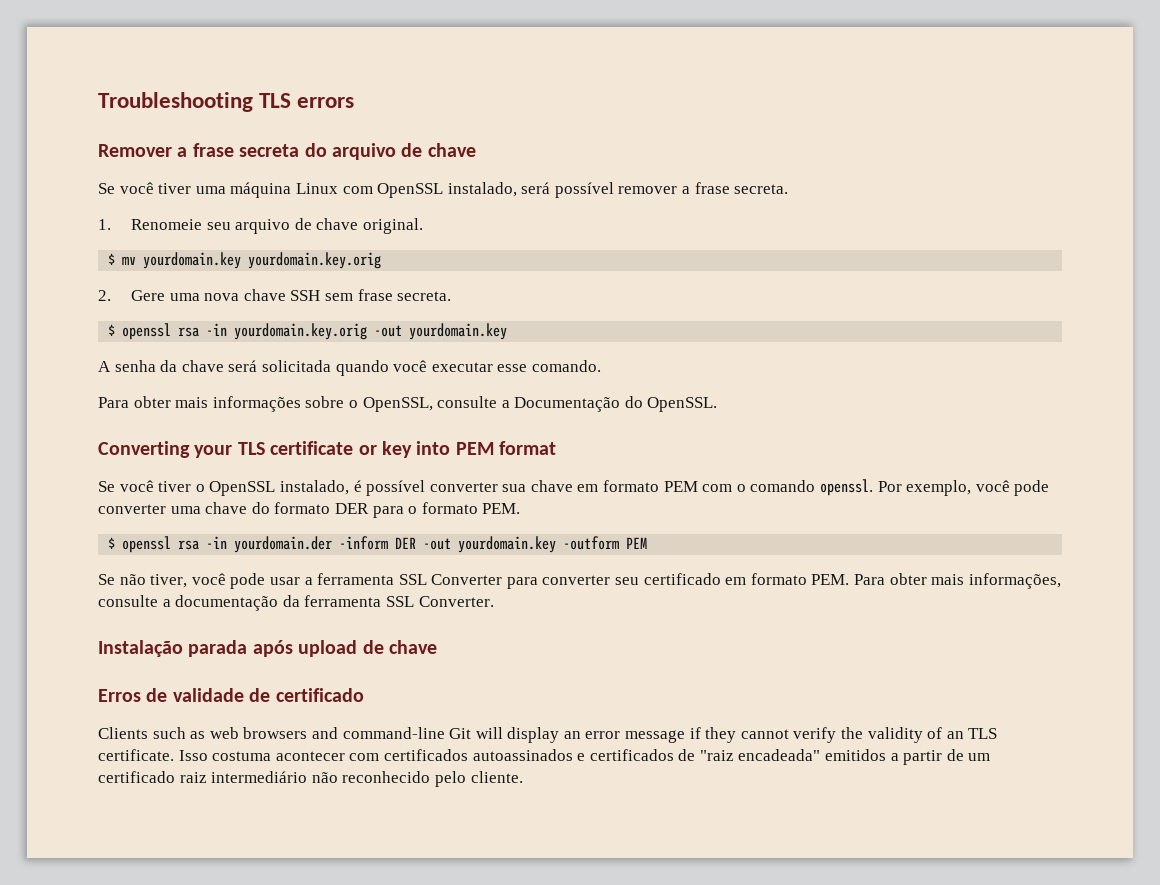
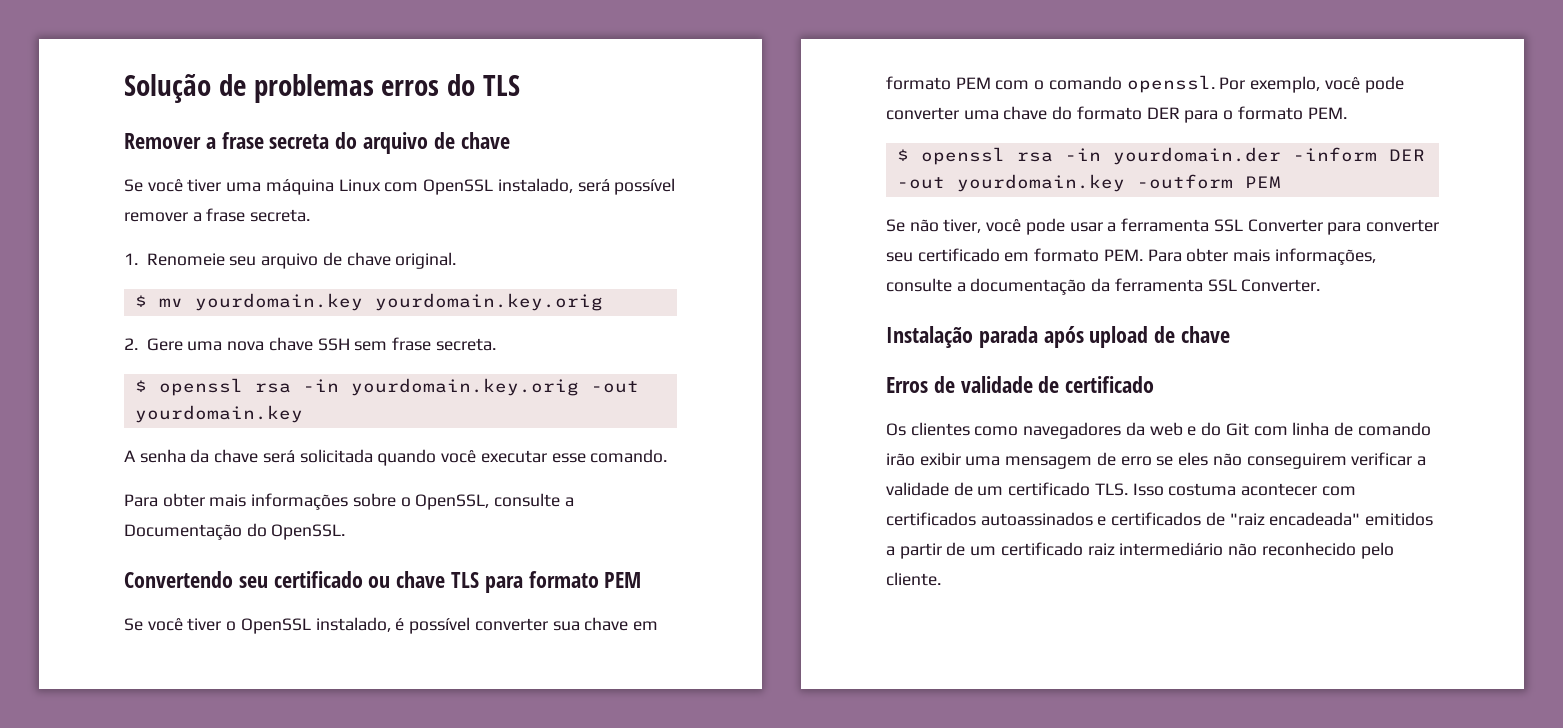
- Troubleshooting TLS errors
+ Solução de problemas erros do TLS
- Converting your TLS certificate or key into PEM format
+ Convertendo seu certificado ou chave TLS para formato PEM
- Clients such as web browsers and command-line Git will display an error message if they cannot verify the validity of an TLS certificate. Isso costuma acontecer com certificados autoassinados e certificados de "raiz encadeada" emitidos a partir de um certificado raiz intermediário não reconhecido pelo cliente.
+ Os clientes como navegadores da web e do Git com linha de comando irão exibir uma mensagem de erro se eles não conseguirem verificar a validade de um certificado TLS. Isso costuma acontecer com certificados autoassinados e certificados de "raiz encadeada" emitidos a partir de um certificado raiz intermediário não reconhecido pelo cliente.

